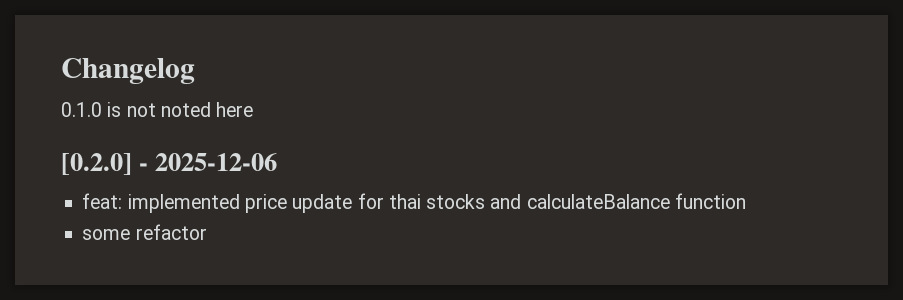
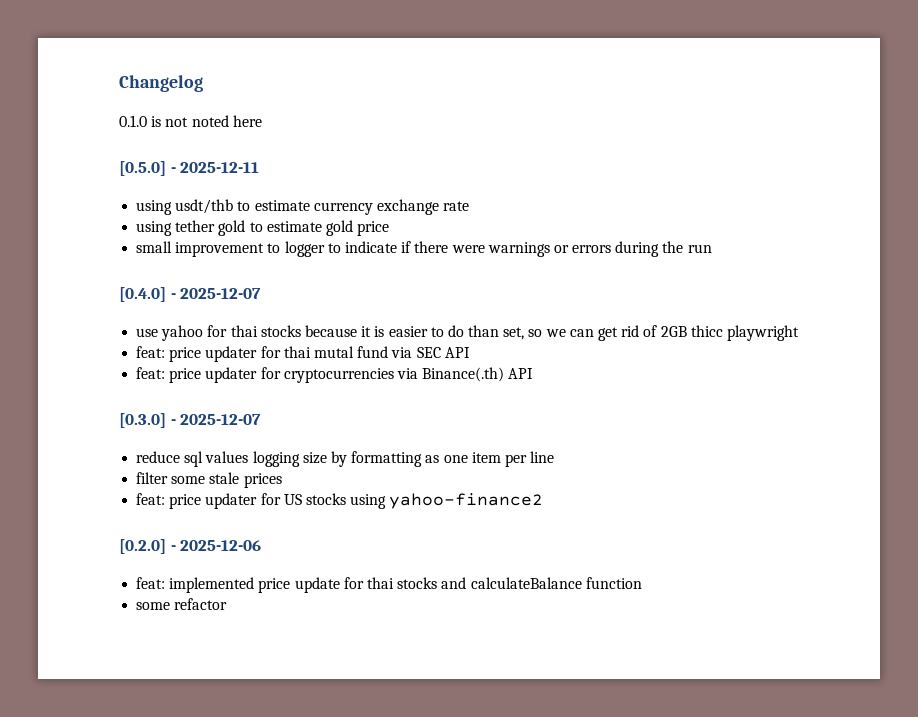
+ [0.5.0] - 2025-12-11
+ using usdt/thb to estimate currency exchange rate
+ using tether gold to estimate gold price
+ small improvement to logger to indicate if there were warnings or errors during the run
+ [0.4.0] - 2025-12-07
+ use yahoo for thai stocks because it is easier to do than set, so we can get rid of 2GB thicc playwright
+ feat: price updater for thai mutal fund via SEC API
+ feat: price updater for cryptocurrencies via Binance(.th) API
+ [0.3.0] - 2025-12-07
+ reduce sql values logging size by formatting as one item per line
+ filter some stale prices
+ feat: price updater for US stocks using yahoo-finance2

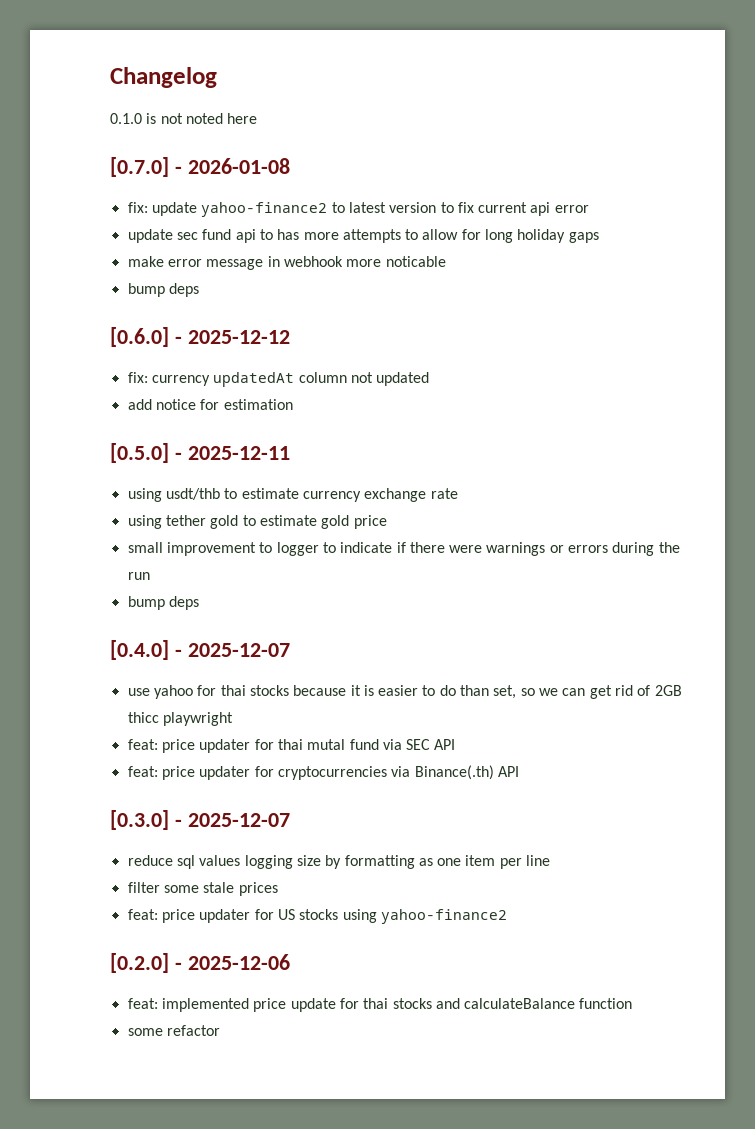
+ [0.7.0] - 2026-01-08
+ fix: update yahoo-finance2 to latest version to fix current api error
+ update sec fund api to has more attempts to allow for long holiday gaps
+ make error message in webhook more noticable
+ bump deps
+ [0.6.0] - 2025-12-12
+ fix: currency updatedAt column not updated
+ add notice for estimation
  small improvement to logger to indicate if there were warnings or errors during the run
+ bump deps

